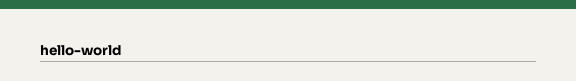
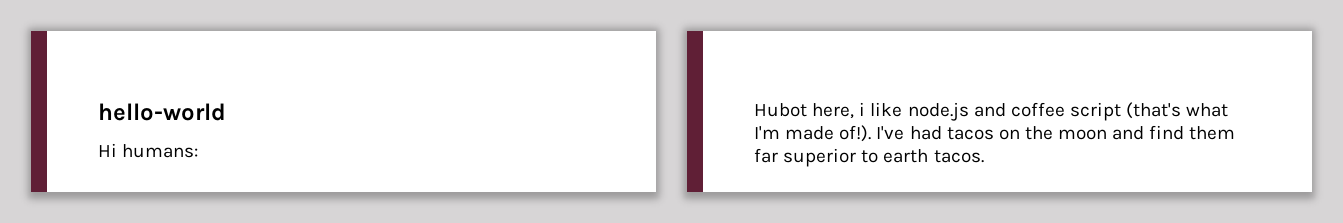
+ Hi humans:
+ Hubot here, i like node.js and coffee script (that's what I'm made of!). I've had tacos on the moon and find them far superior to earth tacos.

